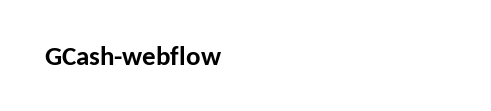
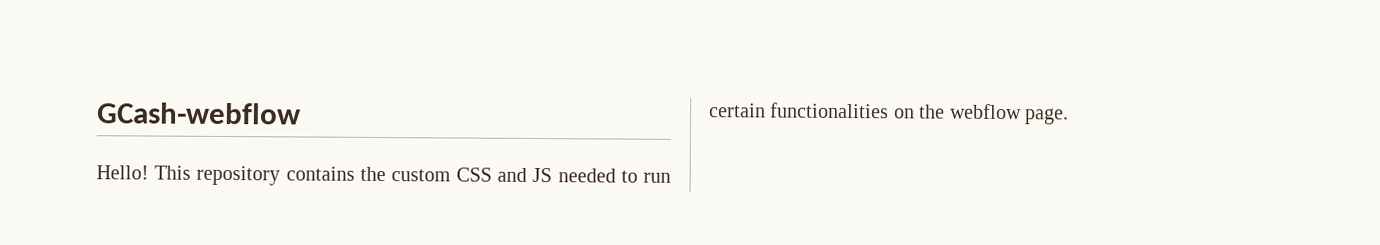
+ Hello! This repository contains the custom CSS and JS needed to run certain functionalities on the webflow page.

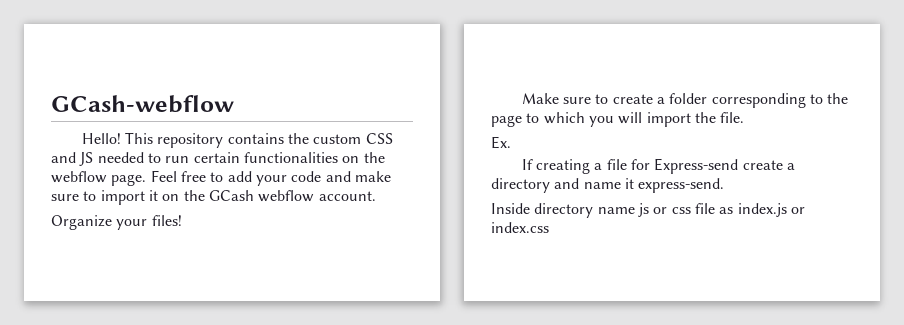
+ Feel free to add your code and make sure to import it on the GCash webflow account.
+ Organize your files!
+ Make sure to create a folder corresponding to the page to which you will import the file.
+ Ex.
+ If creating a file for Express-send create a directory and name it express-send.
+ Inside directory name js or css file as index.js or index.css

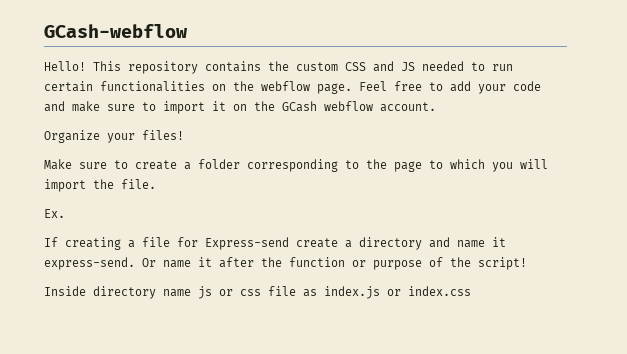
+ Or name it after the function or purpose of the script!

